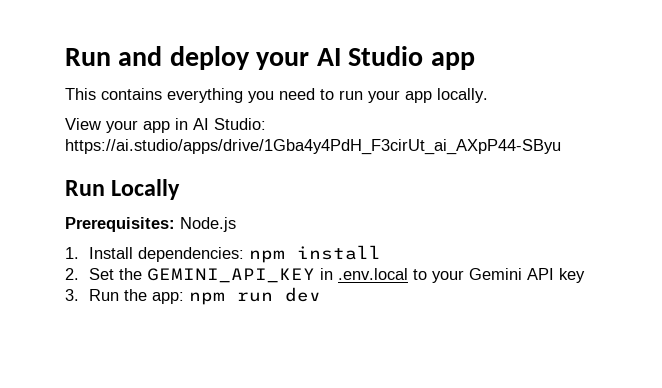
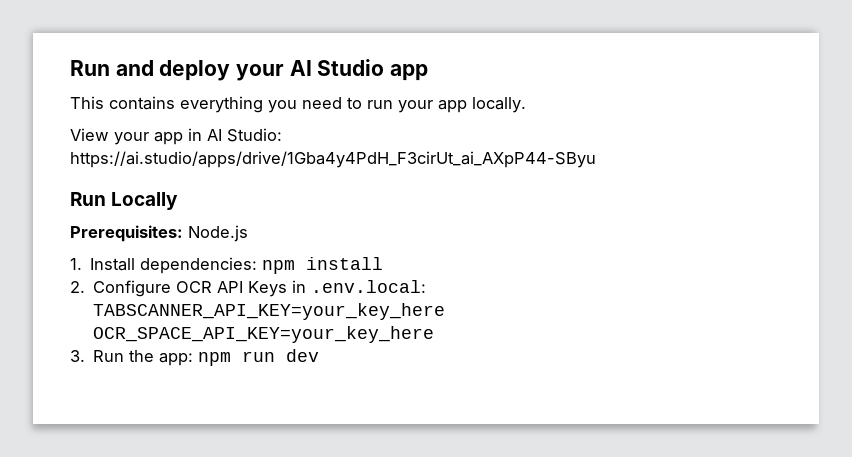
- 2. Set the GEMINI_API_KEY in .env.local to your Gemini API key
+ 2. Configure OCR API Keys in .env.local: TABSCANNER_API_KEY=your_key_here OCR_SPACE_API_KEY=your_key_here

